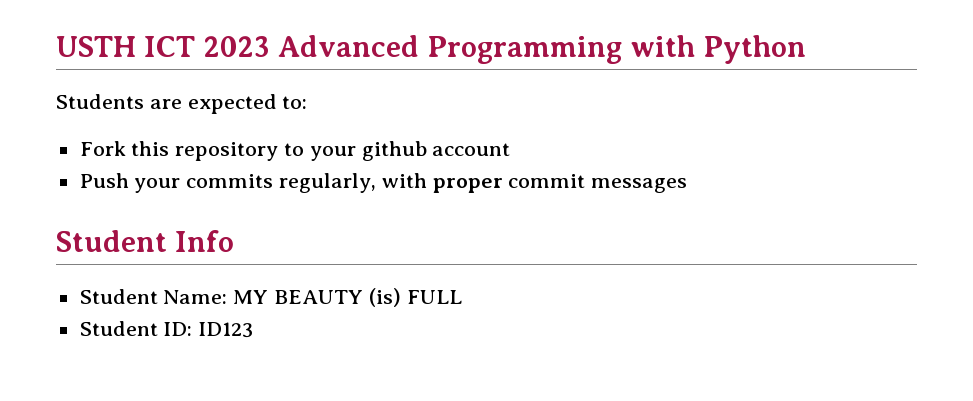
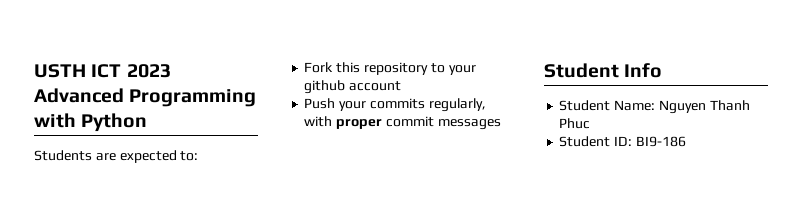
- Student Name: MY BEAUTY (is) FULL
+ Student Name: Nguyen Thanh Phuc
- Student ID: ID123
+ Student ID: BI9-186

